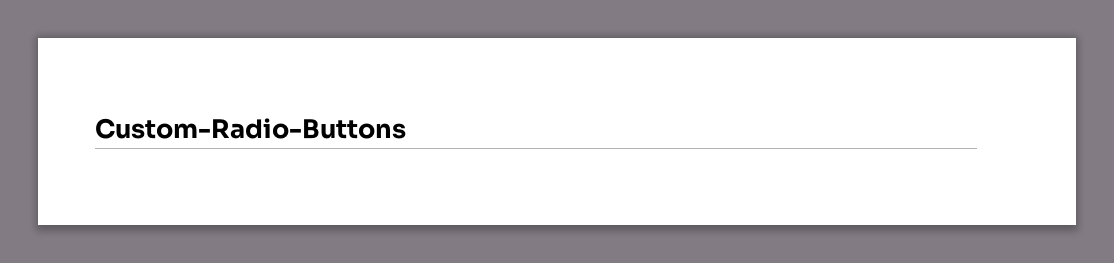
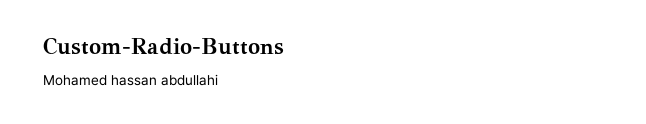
+ Mohamed hassan abdullahi

